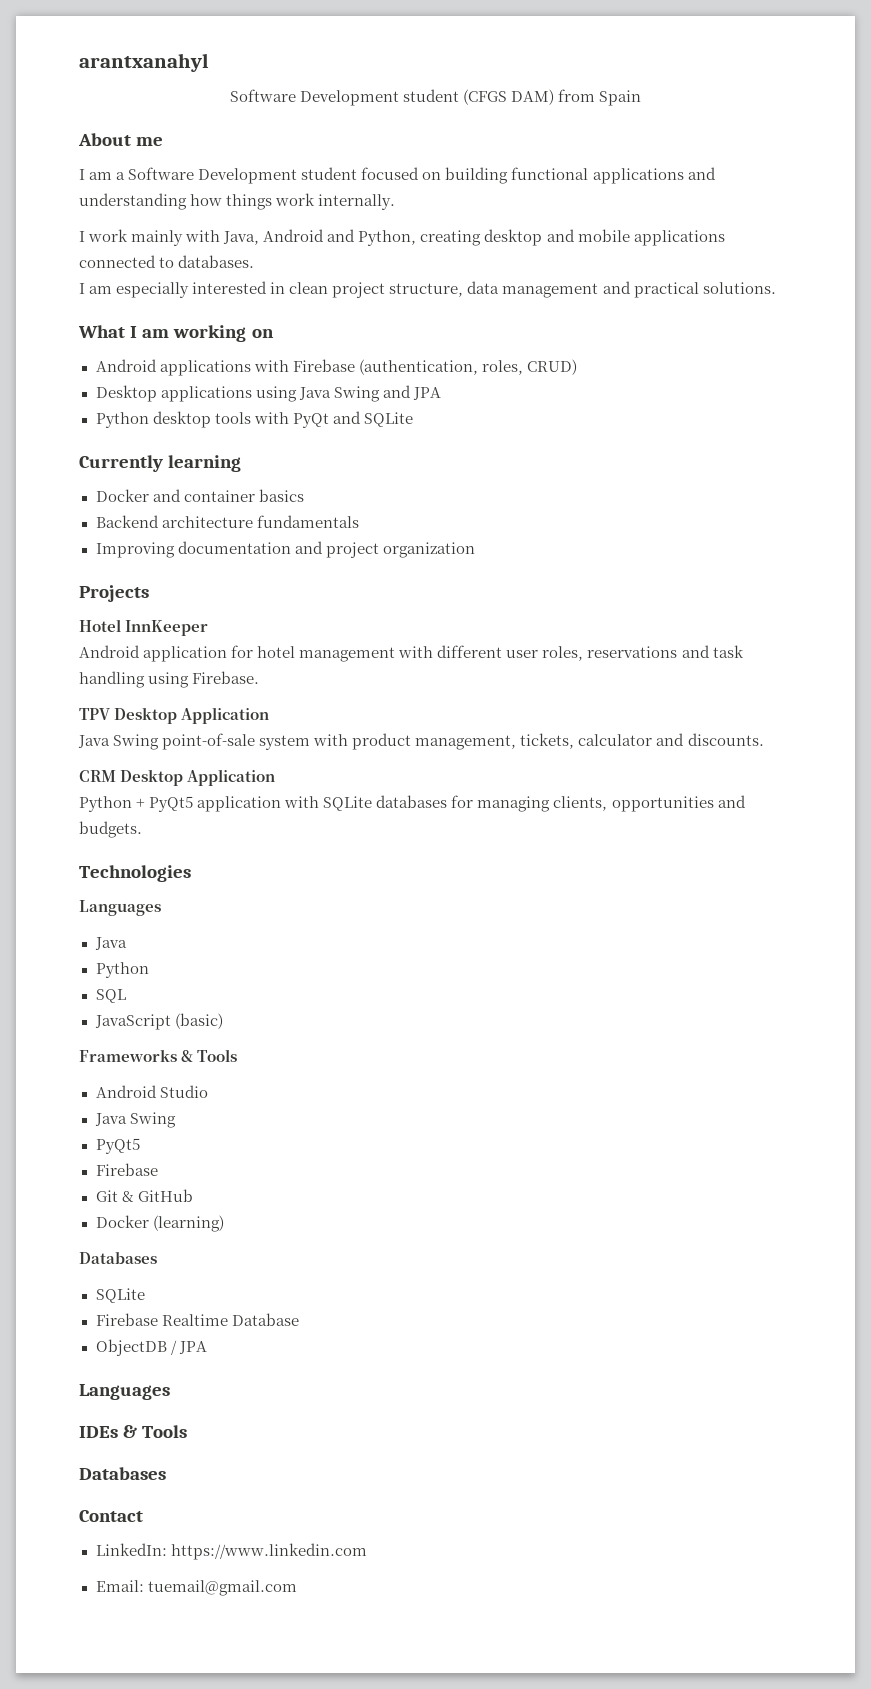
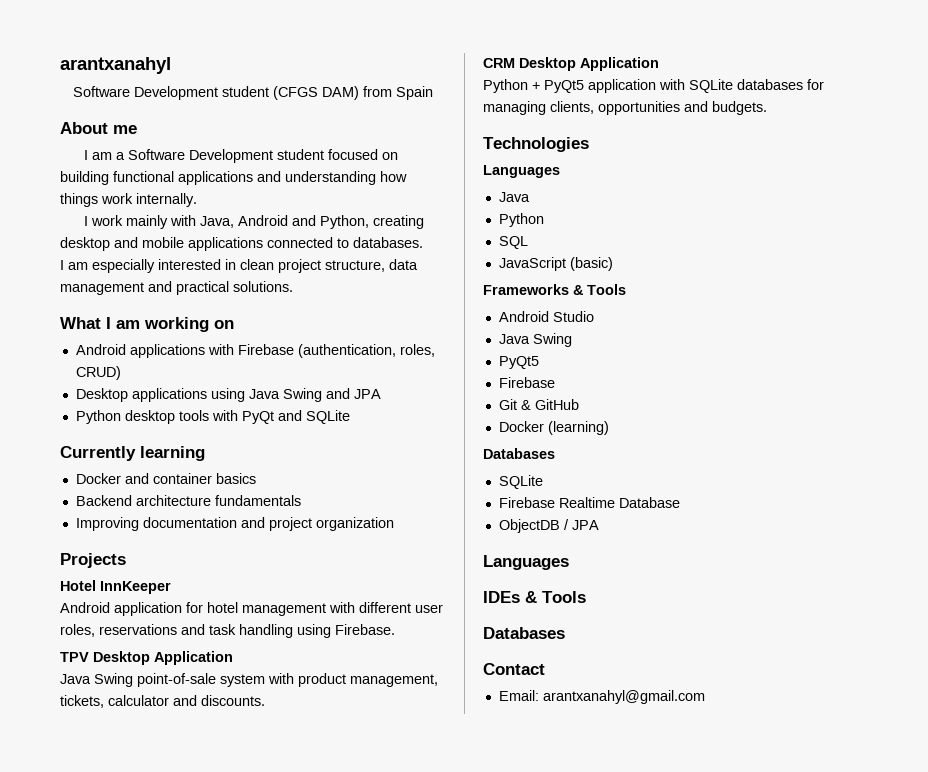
- LinkedIn: https://www.linkedin.com
- Email: tuemail@gmail.com
+ Email: arantxanahyl@gmail.com

